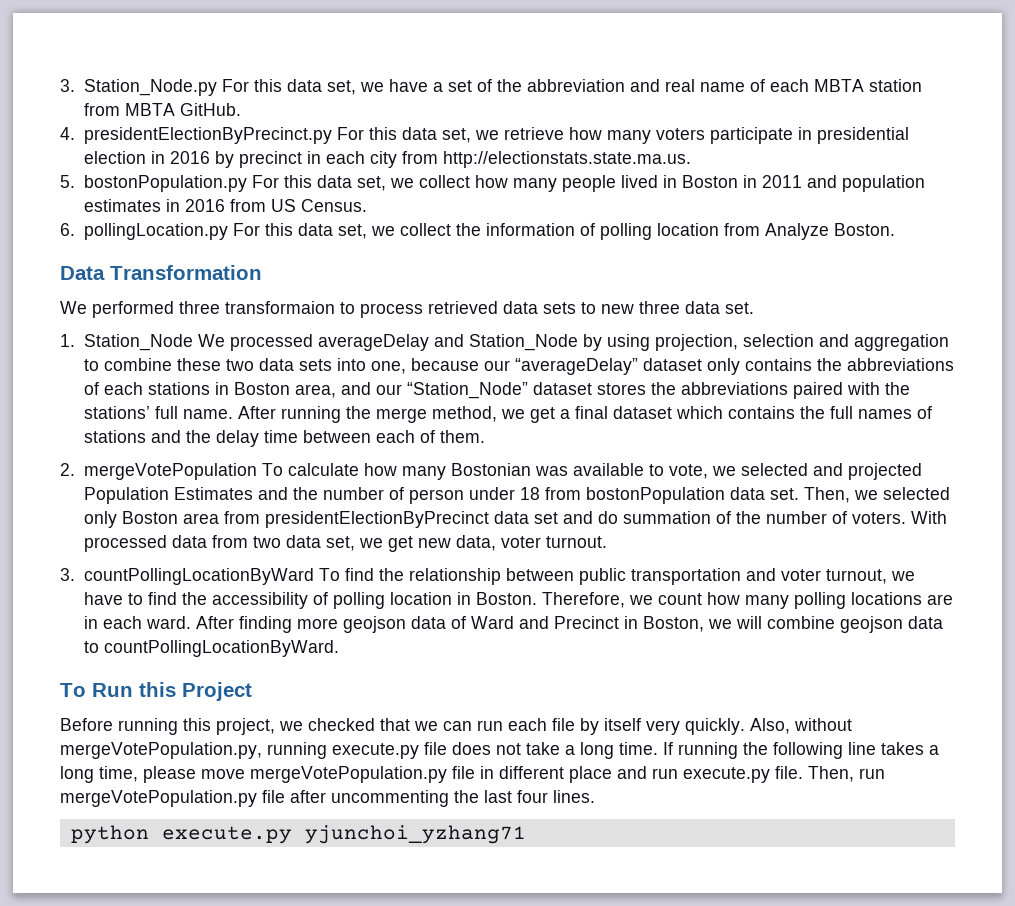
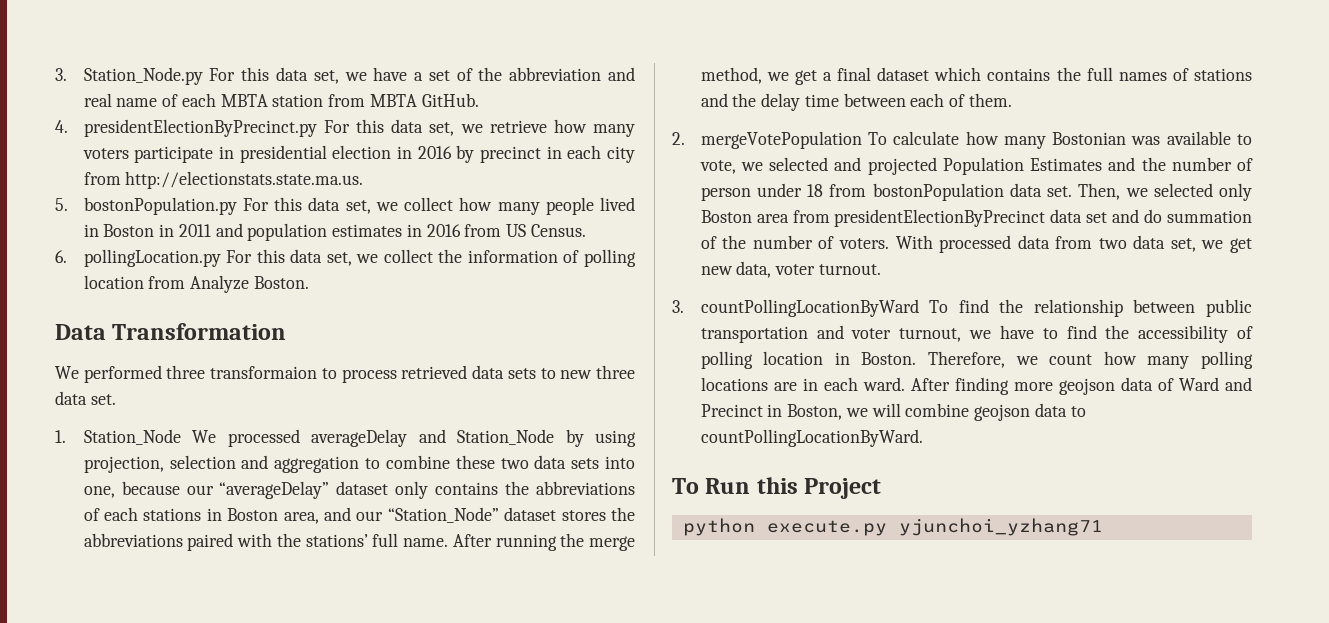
- Before running this project, we checked that we can run each file by itself very quickly. Also, without mergeVotePopulation.py, running execute.py file does not take a long time. If running the following line takes a long time, please move mergeVotePopulation.py file in different place and run execute.py file. Then, run mergeVotePopulation.py file after uncommenting the last four lines.

